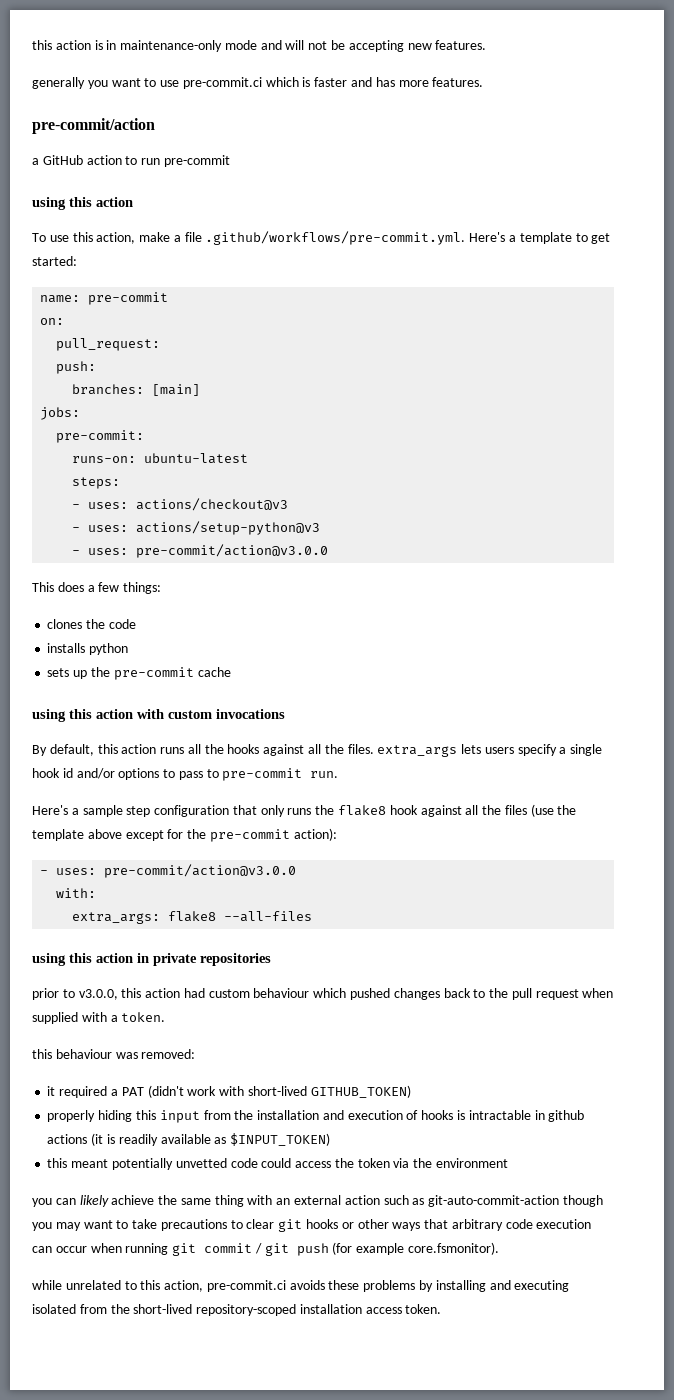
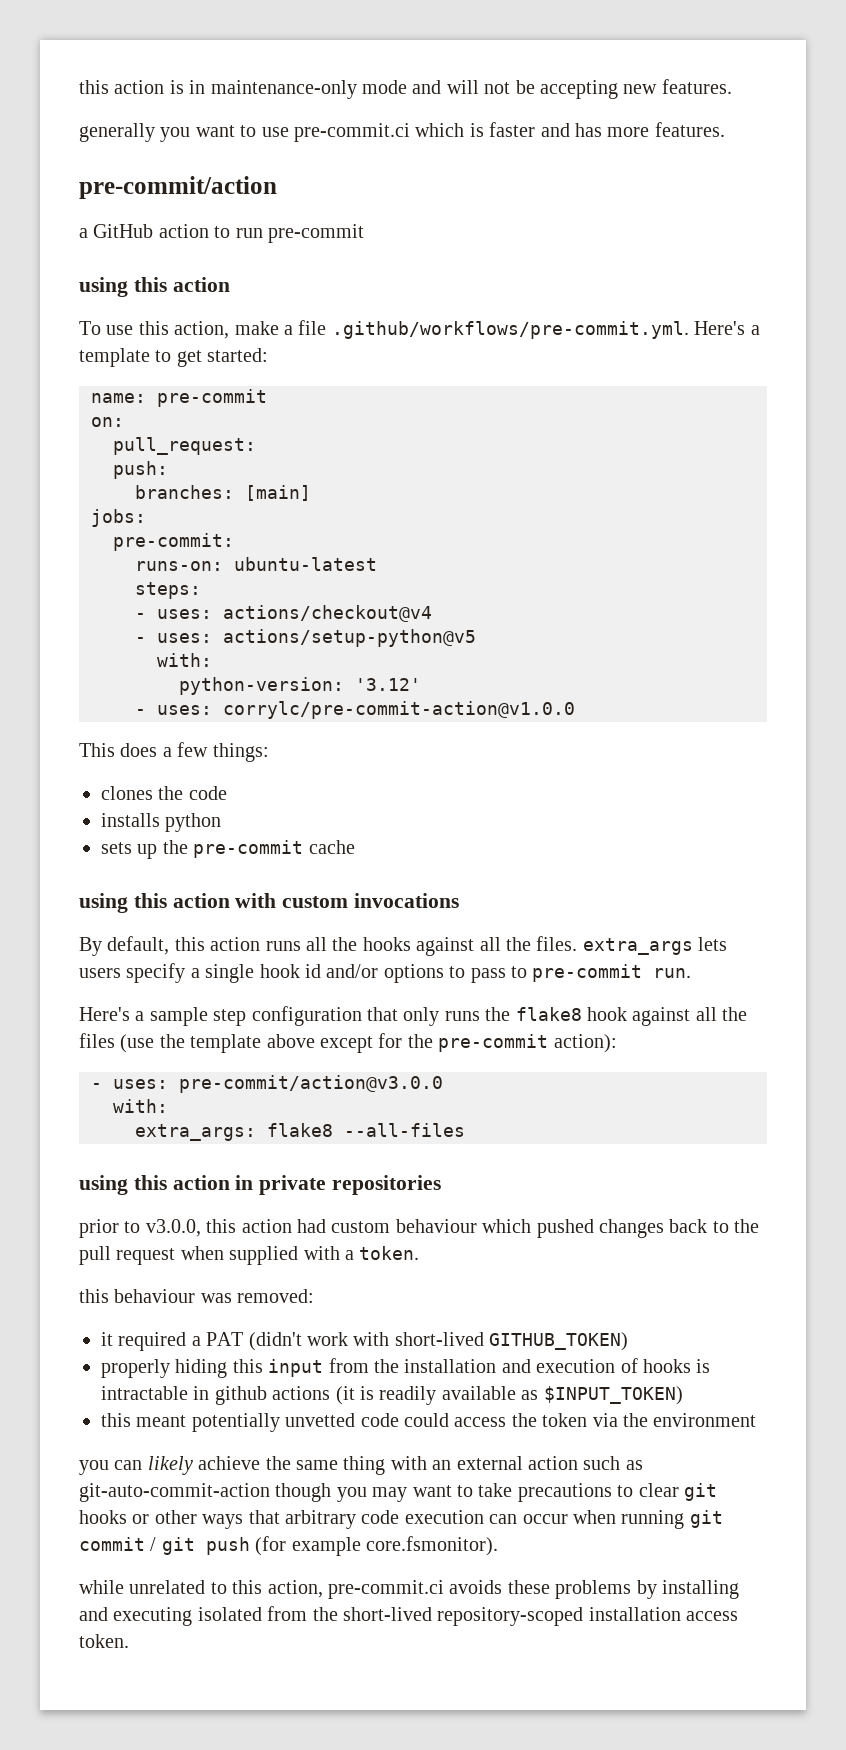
- - uses: actions/checkout@v3
- - uses: actions/setup-python@v3
- - uses: pre-commit/action@v3.0.0
+ - uses: actions/checkout@v4
+ - uses: actions/setup-python@v5
+ with:
+ python-version: '3.12'
+ - uses: corrylc/pre-commit-action@v1.0.0

